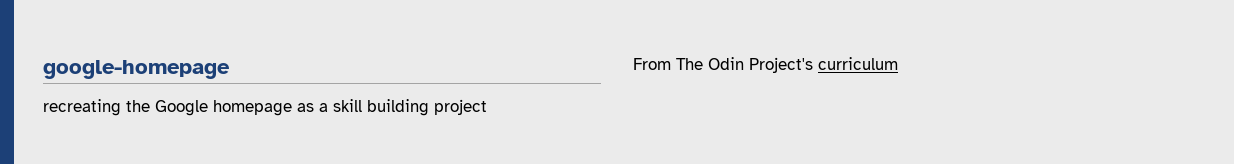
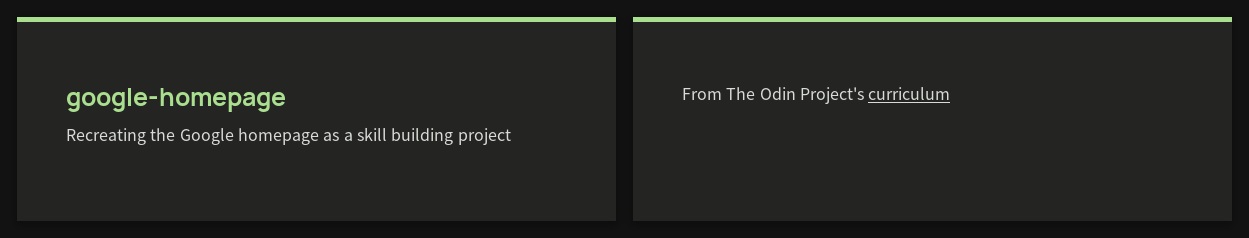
- recreating the Google homepage as a skill building project
+ Recreating the Google homepage as a skill building project

